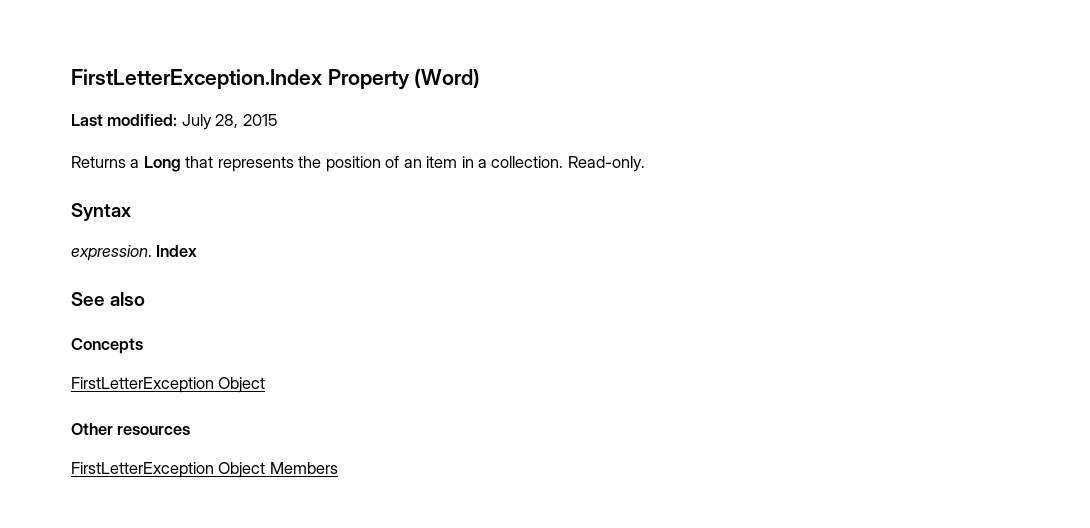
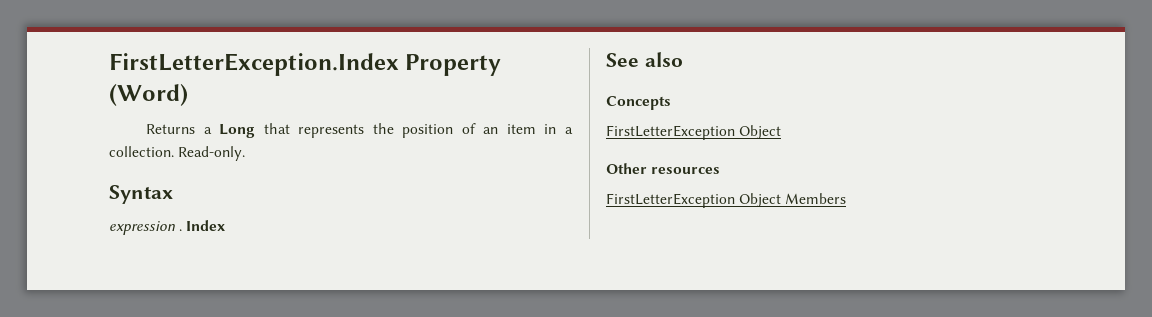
- Last modified: July 28, 2015
- expression.
+ expression .

